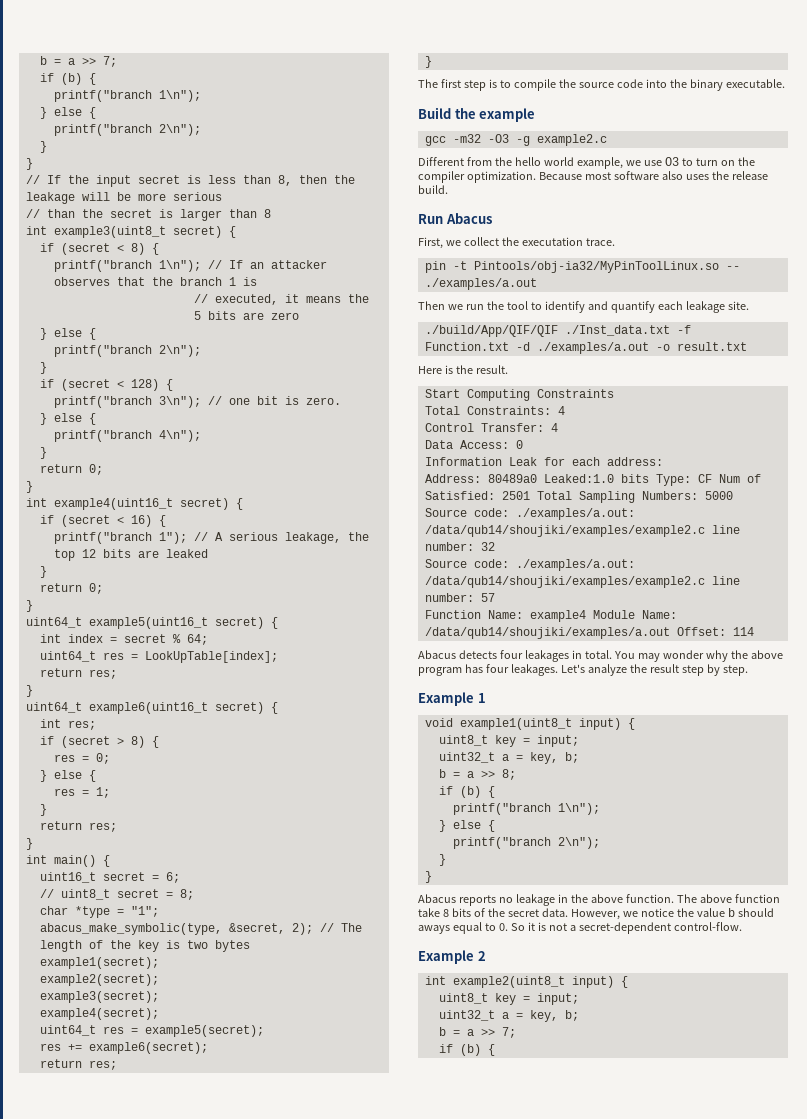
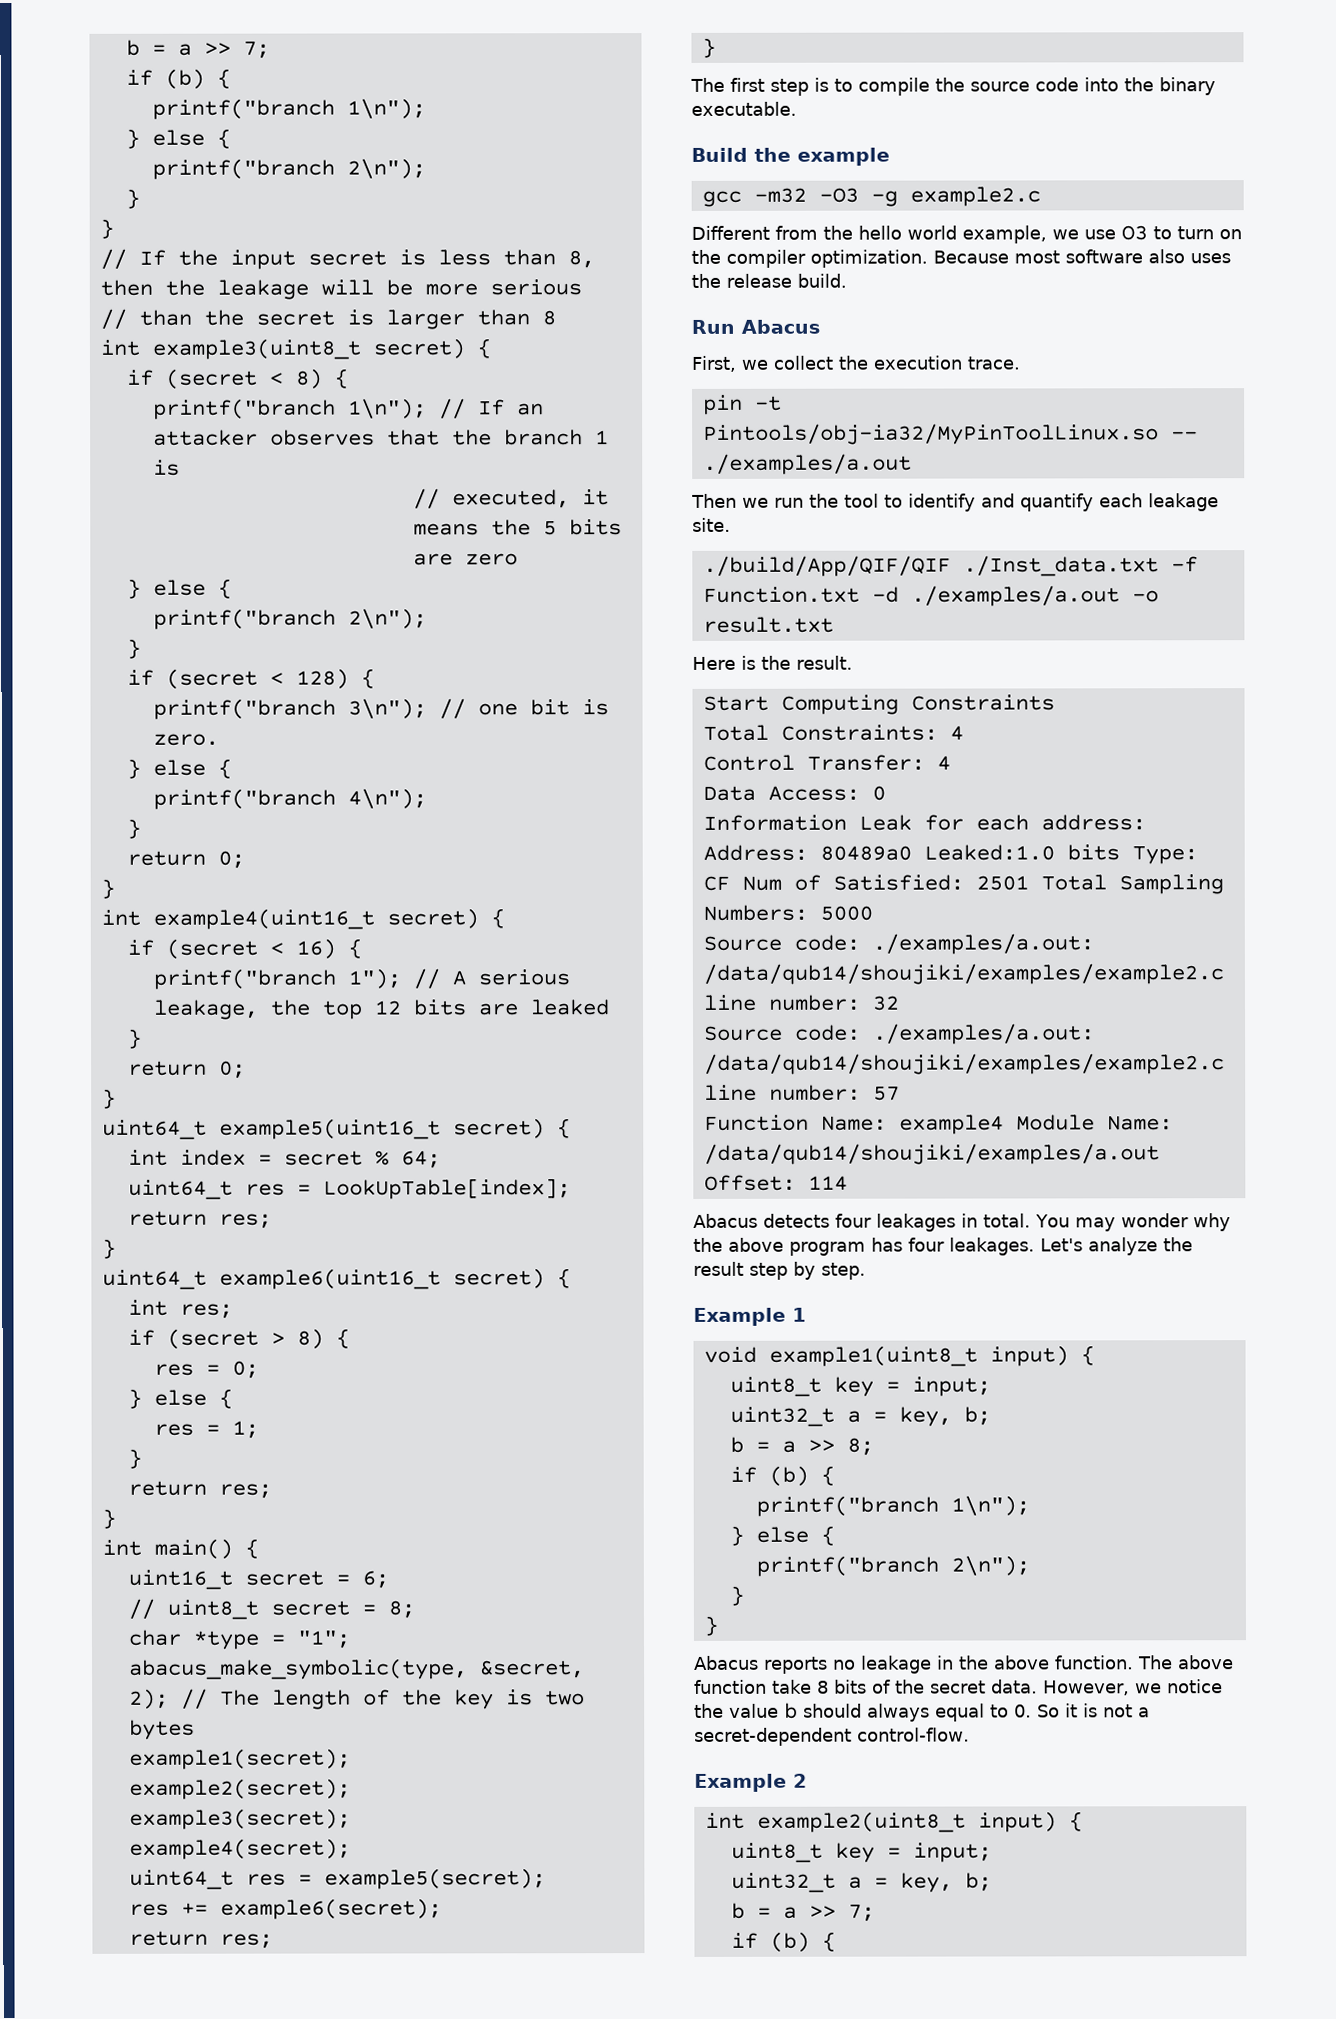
- First, we collect the executation trace.
+ First, we collect the execution trace.
- However, we notice the value b should aways equal to 0. So it is not a secret-dependent control-flow.
+ However, we notice the value b should always equal to 0. So it is not a secret-dependent control-flow.

